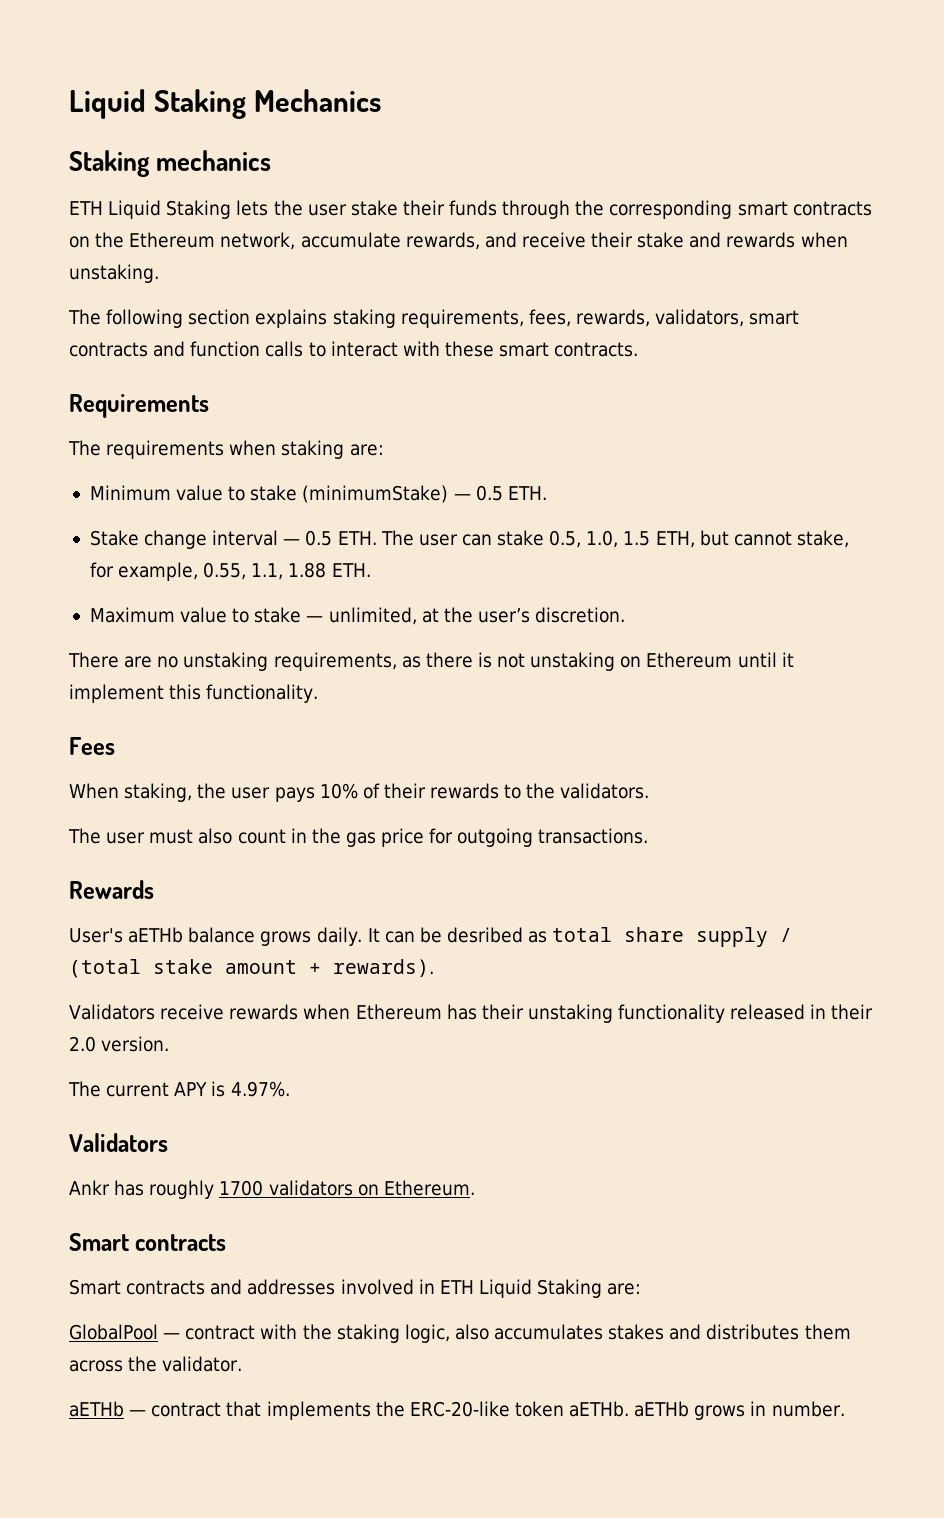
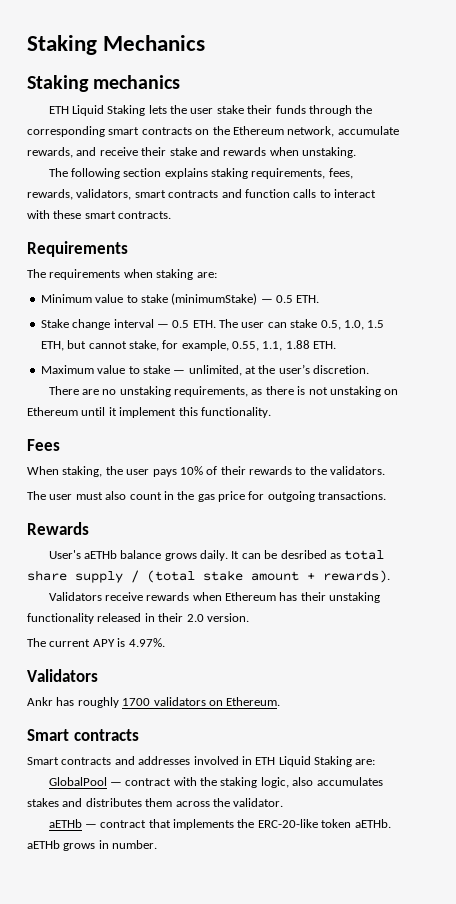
- Liquid Staking Mechanics
+ Staking Mechanics

